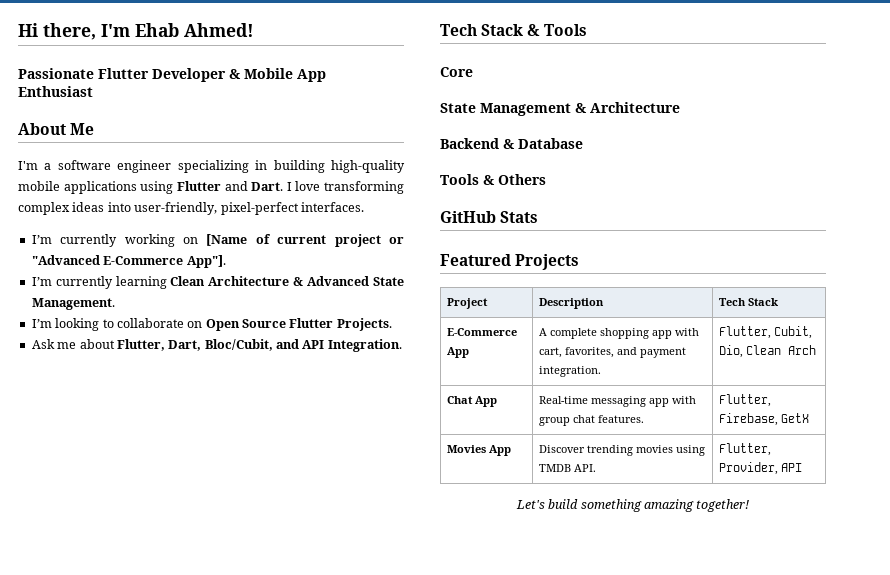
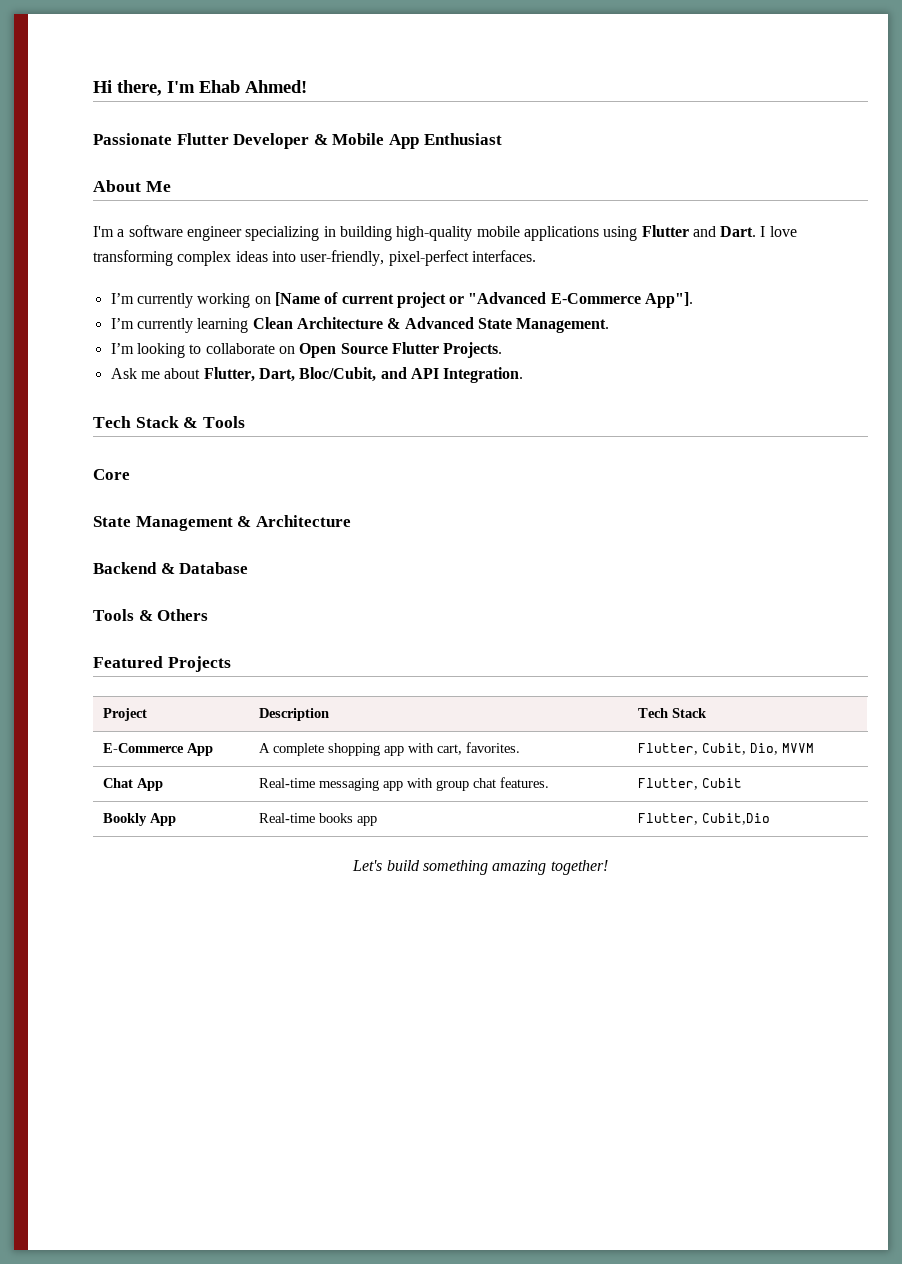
- GitHub Stats
- E-Commerce App | A complete shopping app with cart, favorites, and payment integration. | Flutter, Cubit, Dio, Clean Arch
+ E-Commerce App | A complete shopping app with cart, favorites. | Flutter, Cubit, Dio, MVVM
- Chat App | Real-time messaging app with group chat features. | Flutter, Firebase, GetX
- Movies App | Discover trending movies using TMDB API. | Flutter, Provider, API
+ Chat App | Real-time messaging app with group chat features. | Flutter, Cubit
+ Bookly App | Real-time books app | Flutter, Cubit,Dio

